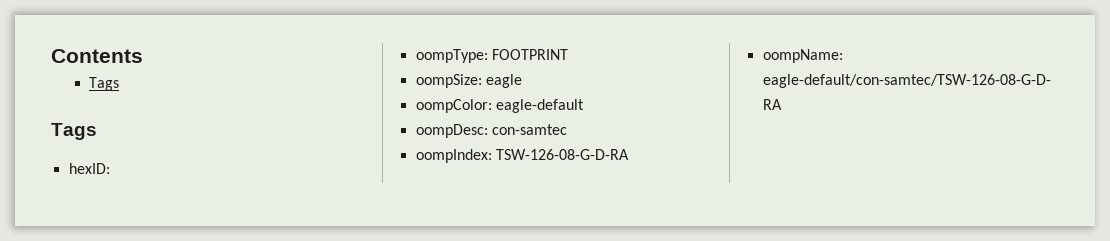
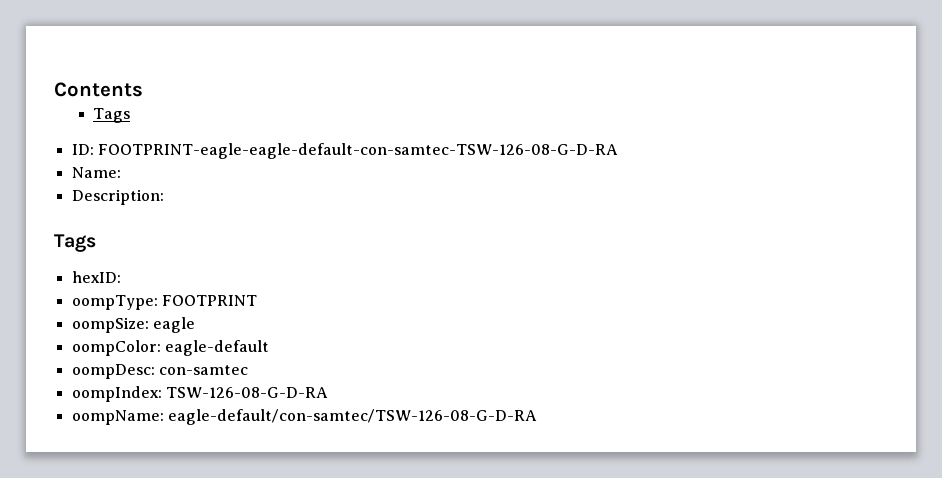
+ ID: FOOTPRINT-eagle-eagle-default-con-samtec-TSW-126-08-G-D-RA
+ Name:
+ Description:

